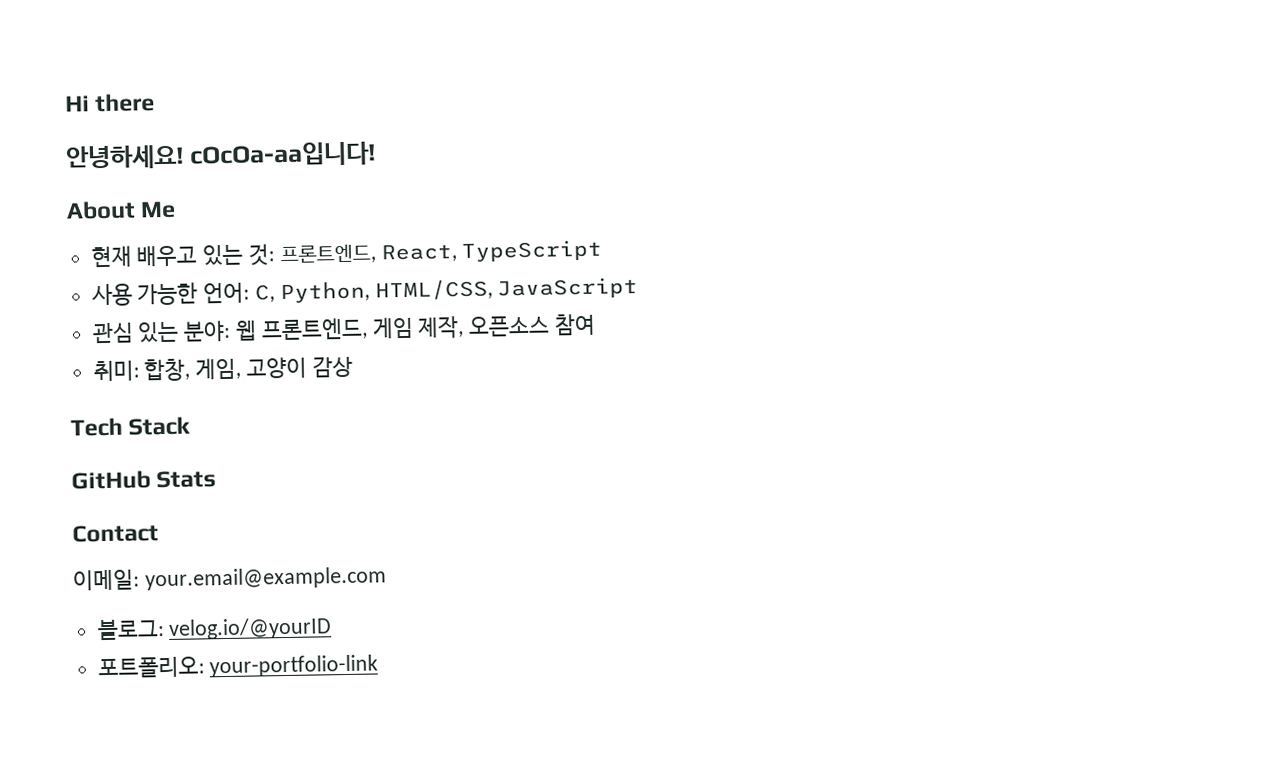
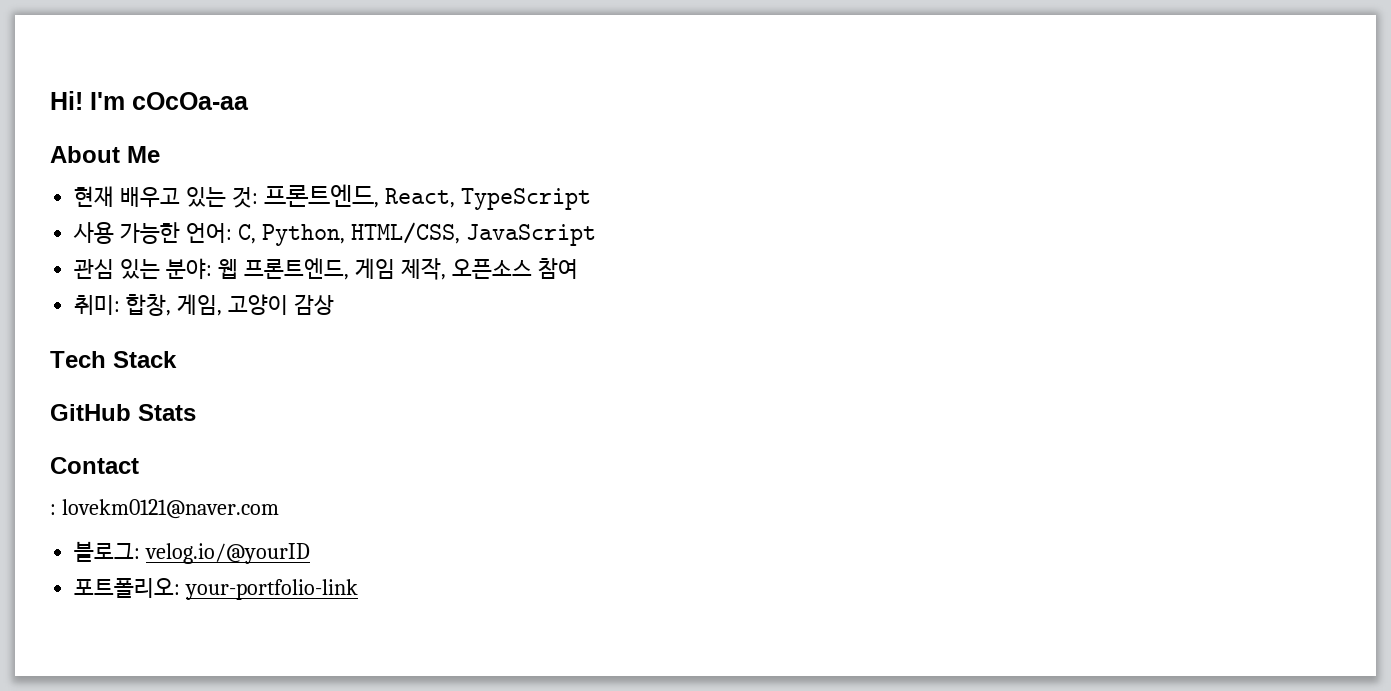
- Hi there
- 안녕하세요! cOcOa-aa입니다!
+ Hi! I'm cOcOa-aa
- 이메일: your.email@example.com
+ : lovekm0121@naver.com

